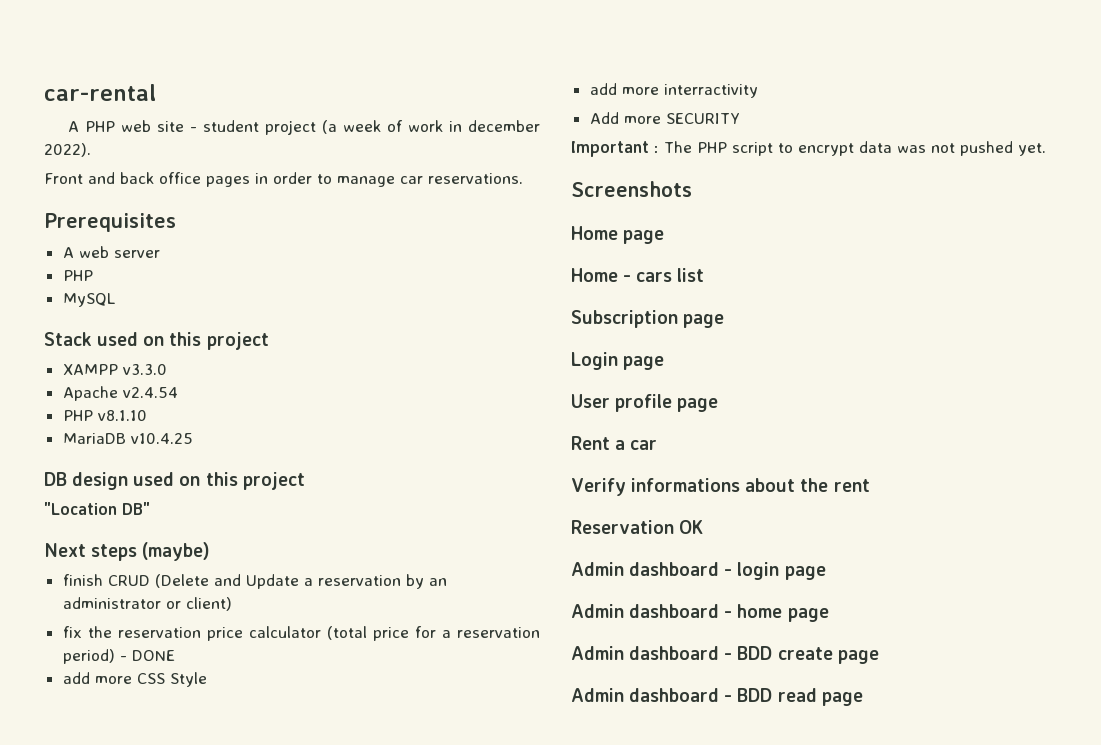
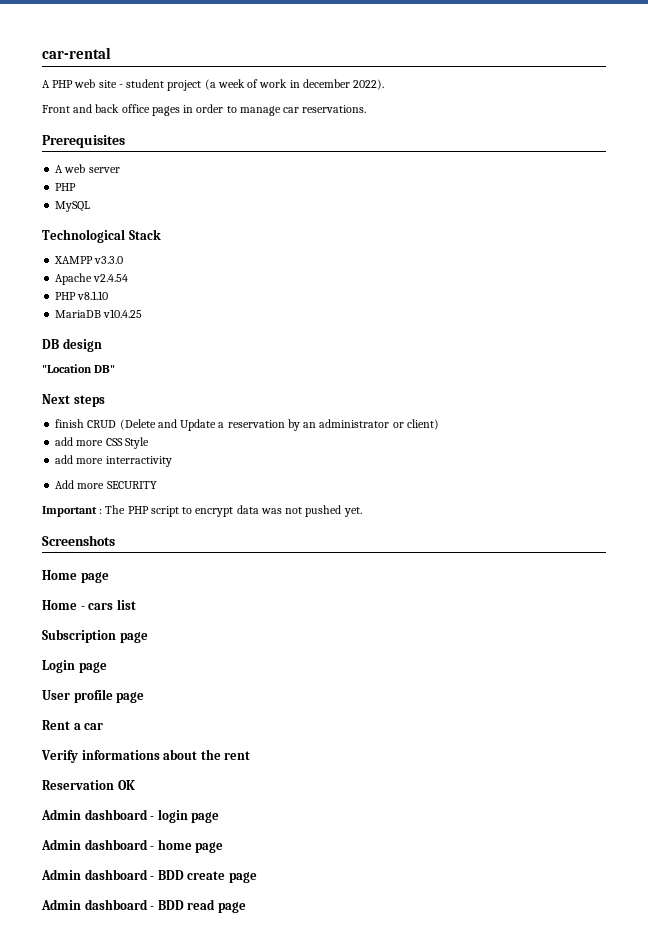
- Stack used on this project
+ Technological Stack
- DB design used on this project
+ DB design
- Next steps (maybe)
+ Next steps
- fix the reservation price calculator (total price for a reservation period) - DONE

